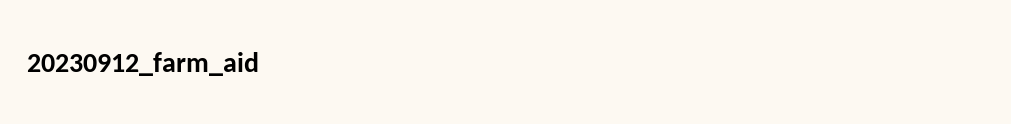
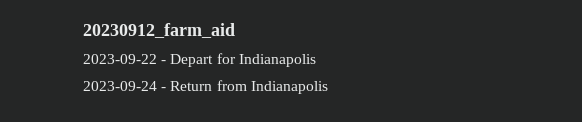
+ 2023-09-22 - Depart for Indianapolis
+ 2023-09-24 - Return from Indianapolis

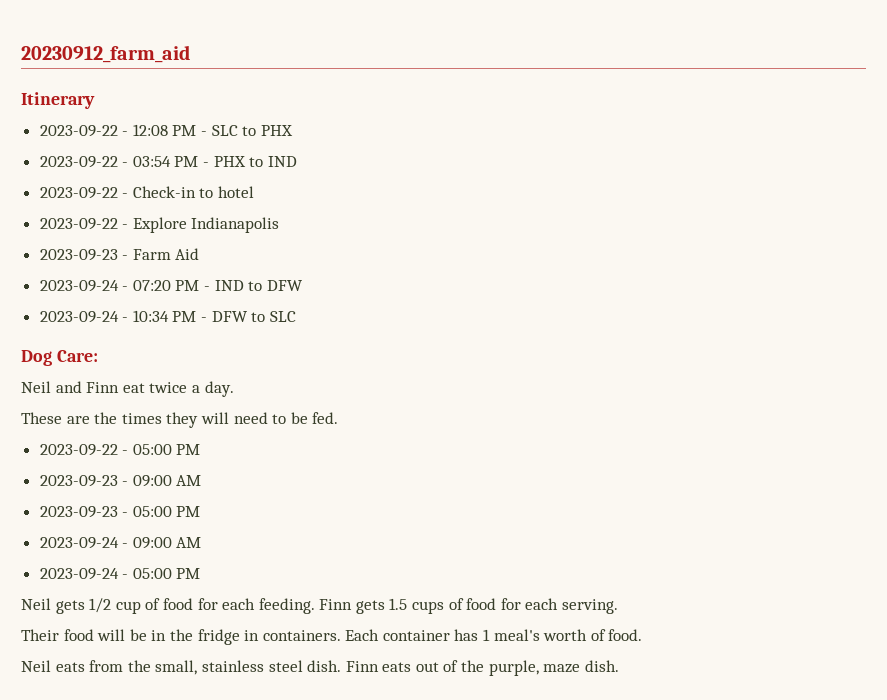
- 2023-09-22 - Depart for Indianapolis
- 2023-09-24 - Return from Indianapolis
+ Itinerary
+ 2023-09-22 - 12:08 PM - SLC to PHX
+ 2023-09-22 - 03:54 PM - PHX to IND
+ 2023-09-22 - Check-in to hotel
+ 2023-09-22 - Explore Indianapolis
+ 2023-09-23 - Farm Aid
+ 2023-09-24 - 07:20 PM - IND to DFW
+ 2023-09-24 - 10:34 PM - DFW to SLC
+ Dog Care:
+ Neil and Finn eat twice a day.
+ These are the times they will need to be fed.
+ 2023-09-22 - 05:00 PM
+ 2023-09-23 - 09:00 AM
+ 2023-09-23 - 05:00 PM
+ 2023-09-24 - 09:00 AM
+ 2023-09-24 - 05:00 PM
+ Neil gets 1/2 cup of food for each feeding. Finn gets 1.5 cups of food for each serving.
+ Their food will be in the fridge in containers. Each container has 1 meal's worth of food.
+ Neil eats from the small, stainless steel dish. Finn eats out of the purple, maze dish.

